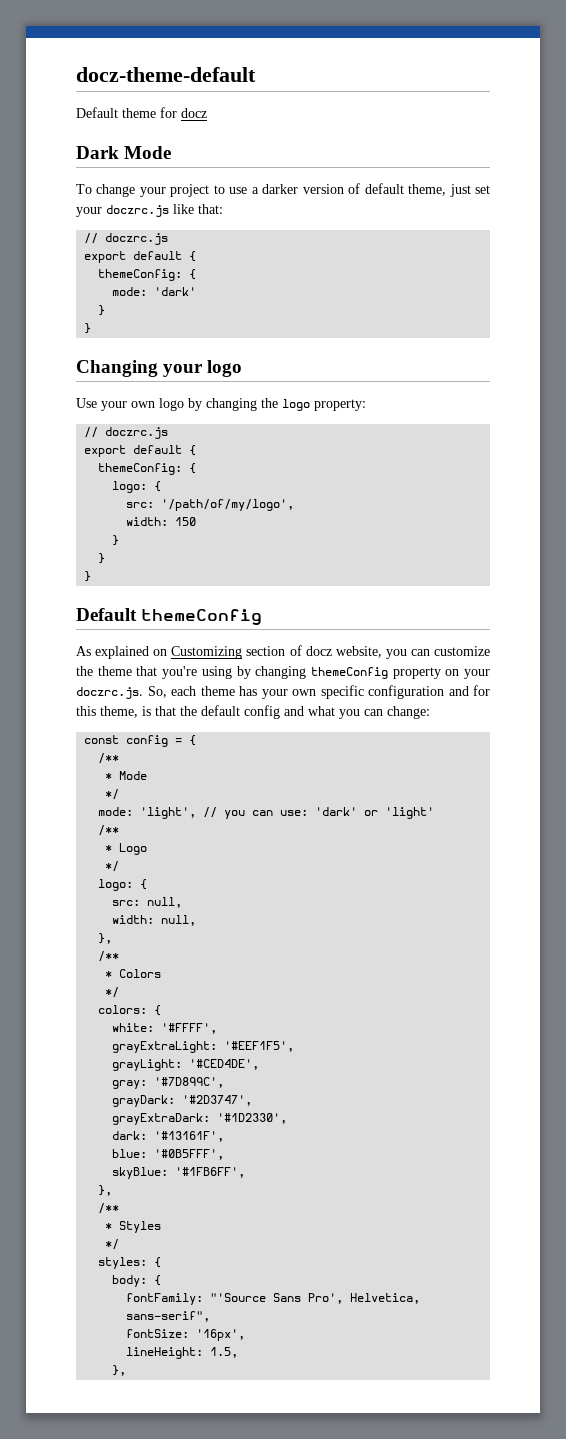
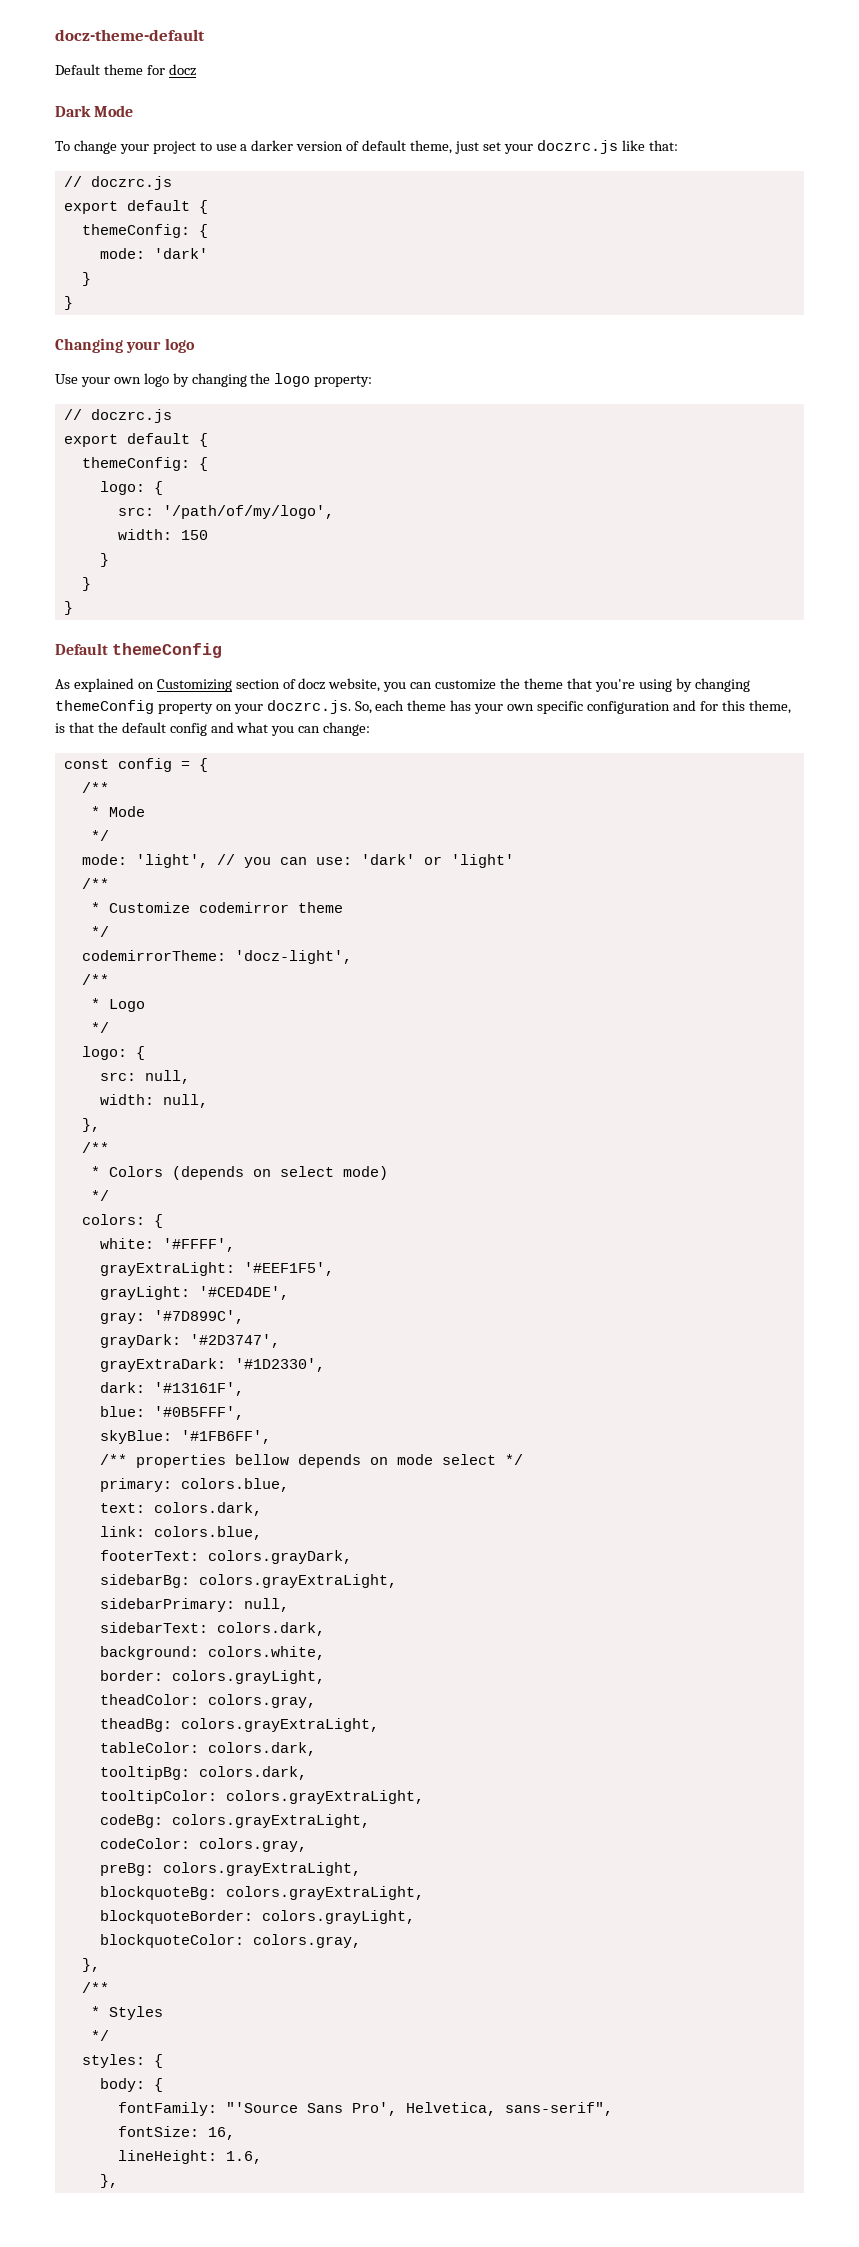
+ * Customize codemirror theme
+ */
+ codemirrorTheme: 'docz-light',
+ /**
- * Colors
+ * Colors (depends on select mode)
+ /** properties bellow depends on mode select */
+ primary: colors.blue,
+ text: colors.dark,
+ link: colors.blue,
+ footerText: colors.grayDark,
+ sidebarBg: colors.grayExtraLight,
+ sidebarPrimary: null,
+ sidebarText: colors.dark,
+ background: colors.white,
+ border: colors.grayLight,
+ theadColor: colors.gray,
+ theadBg: colors.grayExtraLight,
+ tableColor: colors.dark,
+ tooltipBg: colors.dark,
+ tooltipColor: colors.grayExtraLight,
+ codeBg: colors.grayExtraLight,
+ codeColor: colors.gray,
+ preBg: colors.grayExtraLight,
+ blockquoteBg: colors.grayExtraLight,
+ blockquoteBorder: colors.grayLight,
+ blockquoteColor: colors.gray,
- fontSize: '16px',
+ fontSize: 16,
- lineHeight: 1.5,
+ lineHeight: 1.6,

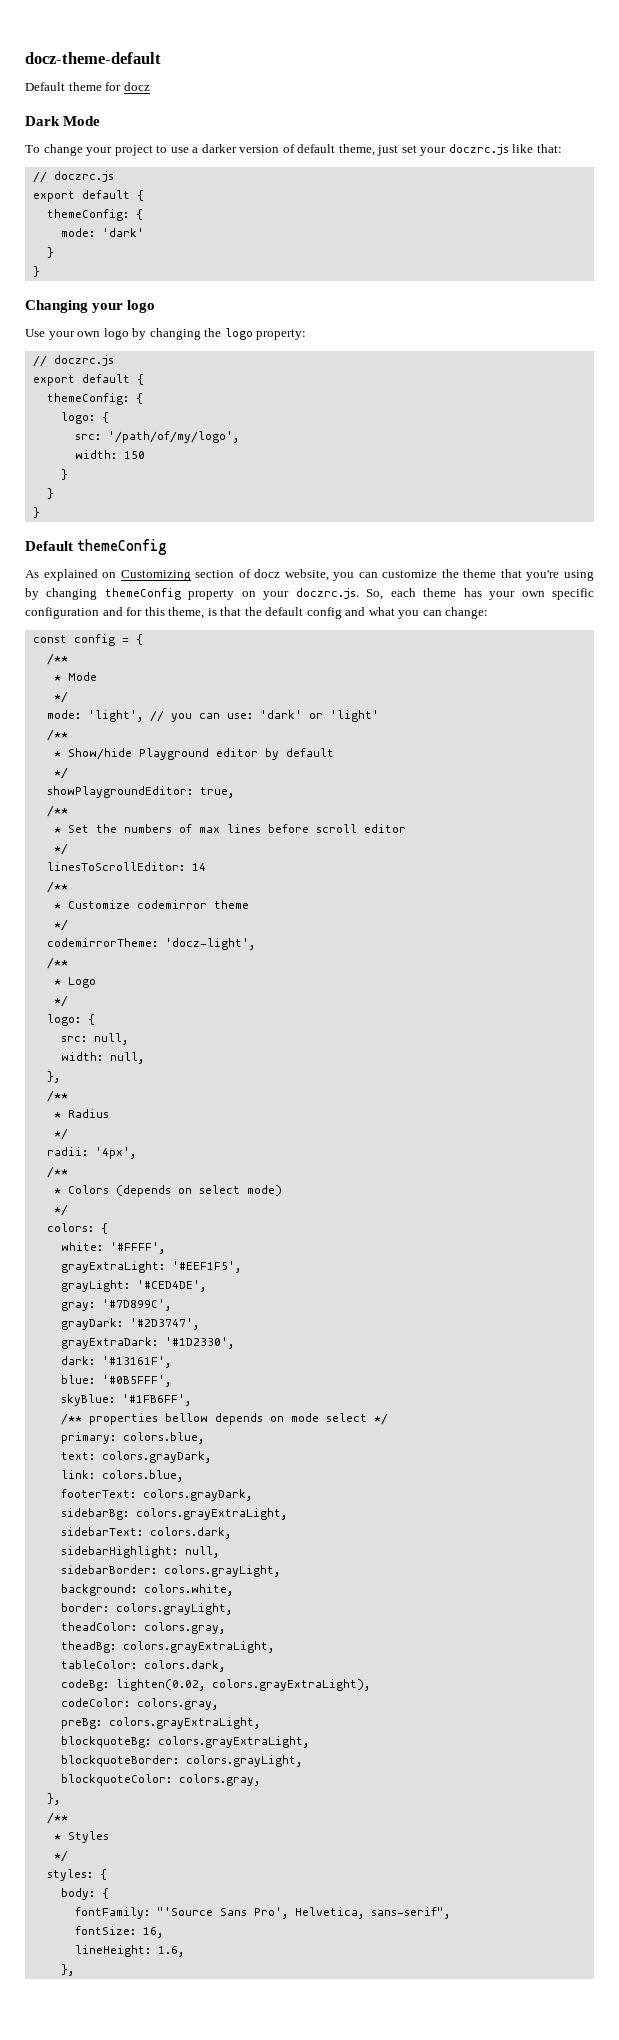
+ * Show/hide Playground editor by default
+ */
+ showPlaygroundEditor: true,
+ /**
+ * Set the numbers of max lines before scroll editor
+ */
+ linesToScrollEditor: 14
+ /**
+ * Radius
+ */
+ radii: '4px',
+ /**
- text: colors.dark,
+ text: colors.grayDark,
- sidebarPrimary: null,
  sidebarText: colors.dark,
+ sidebarHighlight: null,
+ sidebarBorder: colors.grayLight,
- tooltipBg: colors.dark,
- tooltipColor: colors.grayExtraLight,
- codeBg: colors.grayExtraLight,
+ codeBg: lighten(0.02, colors.grayExtraLight),

